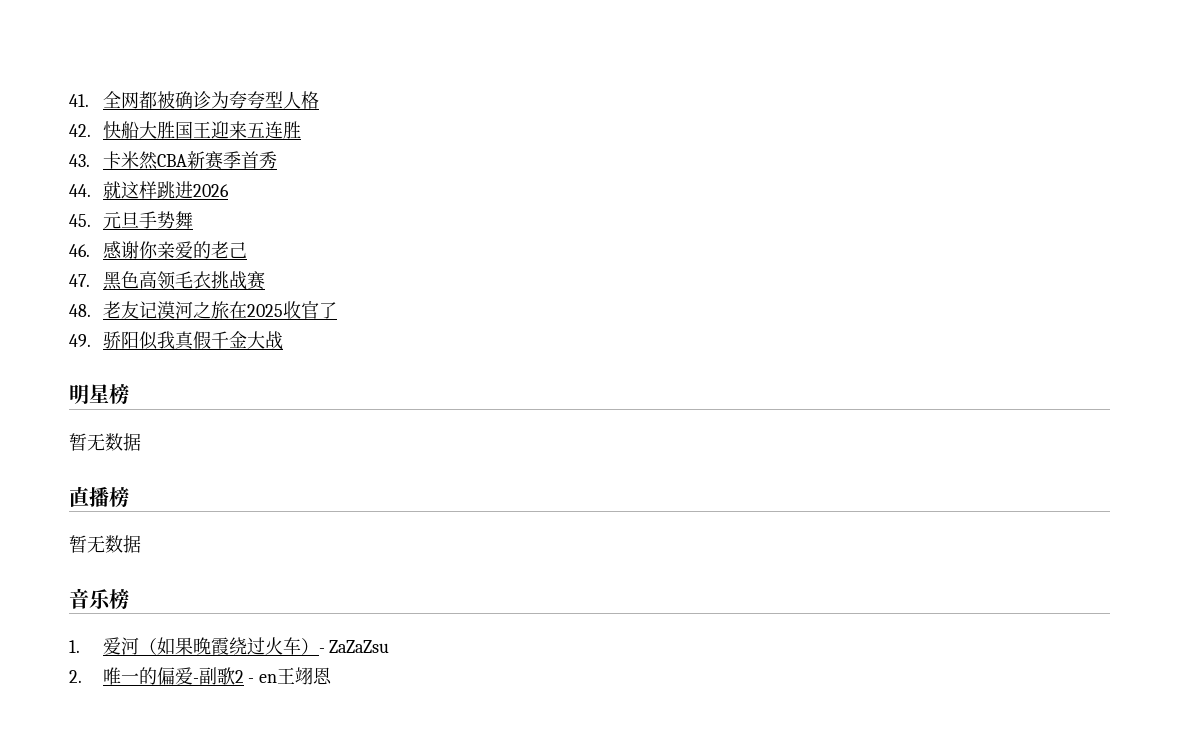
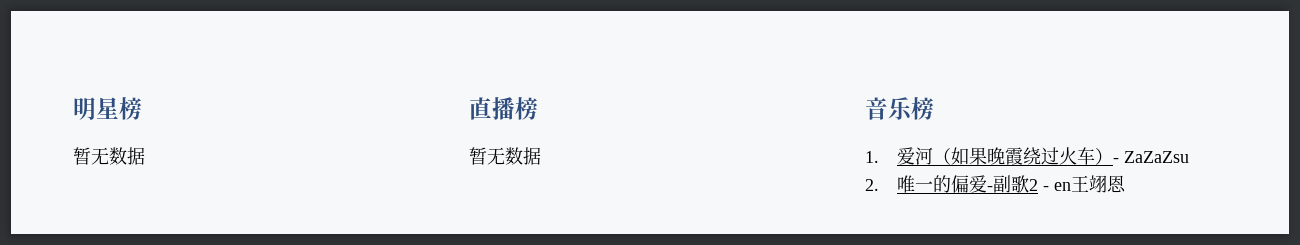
- 41.全网都被确诊为夸夸型人格
- 42.快船大胜国王迎来五连胜
- 43.卡米然CBA新赛季首秀
- 44.就这样跳进2026
- 45.元旦手势舞
- 46.感谢你亲爱的老己
- 47.黑色高领毛衣挑战赛
- 48.老友记漠河之旅在2025收官了
- 49.骄阳似我真假千金大战

